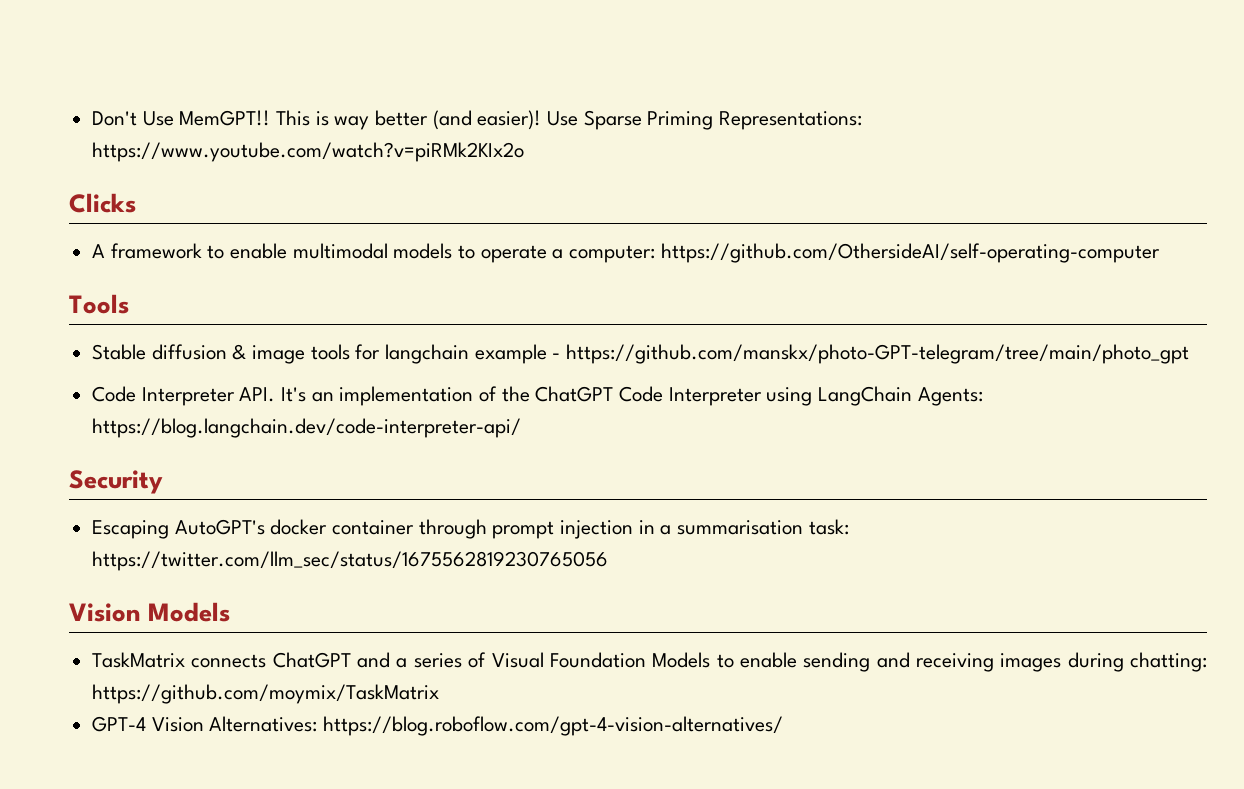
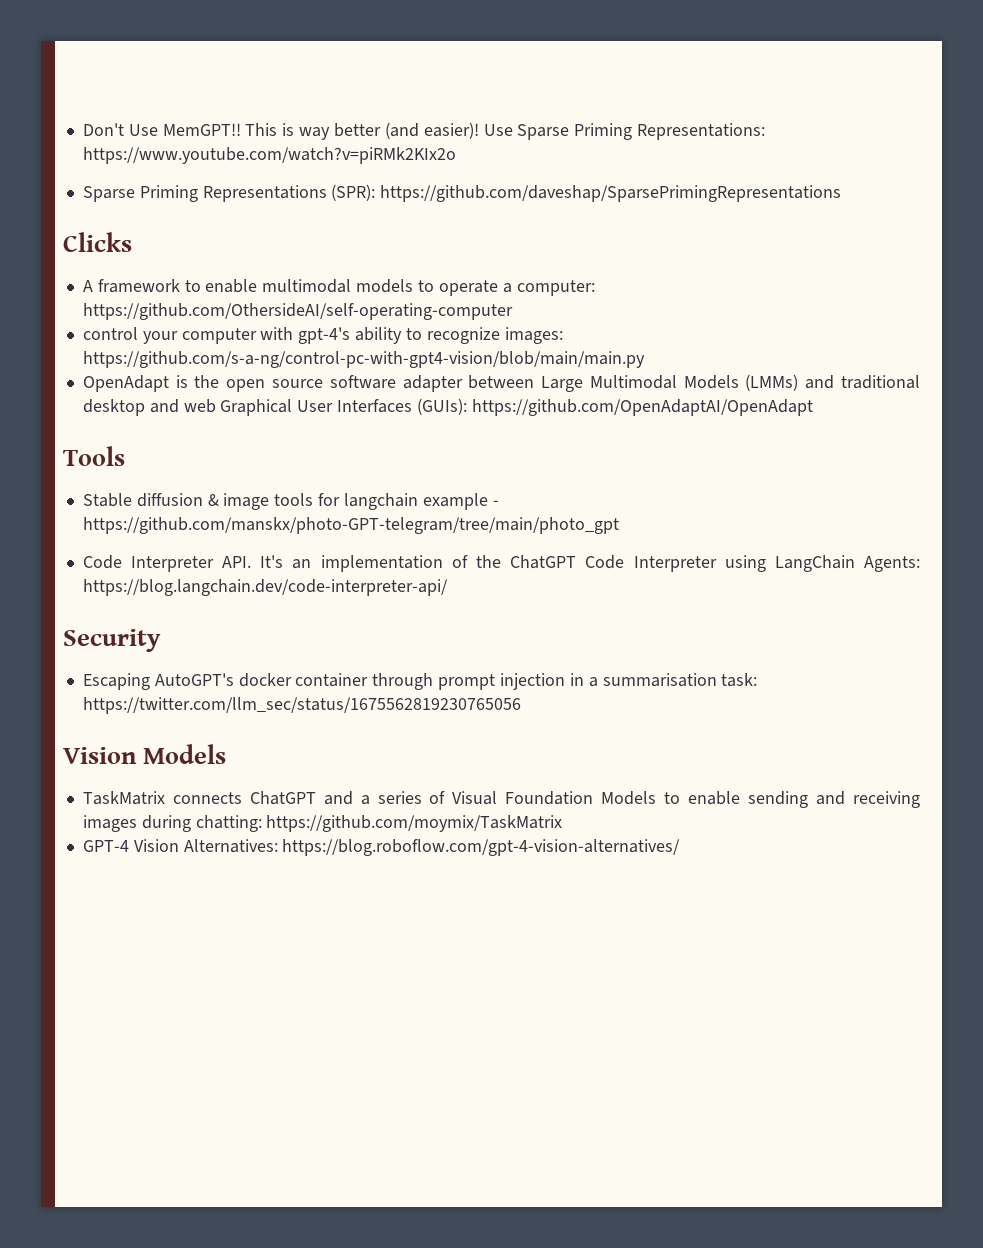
+ Sparse Priming Representations (SPR): https://github.com/daveshap/SparsePrimingRepresentations
+ control your computer with gpt-4's ability to recognize images: https://github.com/s-a-ng/control-pc-with-gpt4-vision/blob/main/main.py
+ OpenAdapt is the open source software adapter between Large Multimodal Models (LMMs) and traditional desktop and web Graphical User Interfaces (GUIs): https://github.com/OpenAdaptAI/OpenAdapt

